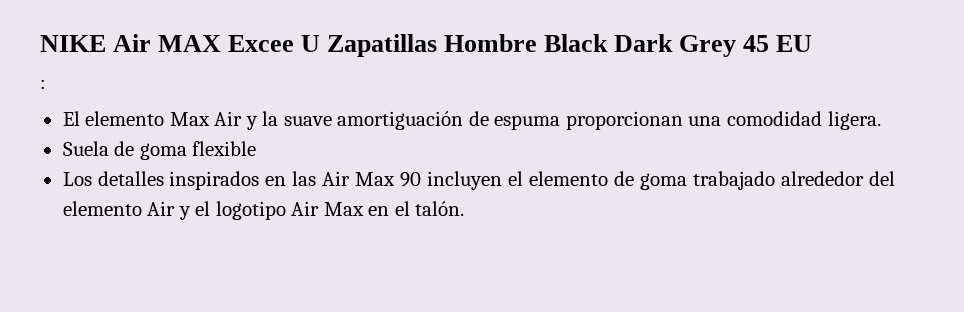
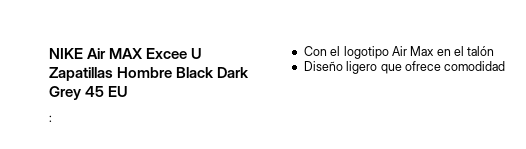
- El elemento Max Air y la suave amortiguación de espuma proporcionan una comodidad ligera.
- Suela de goma flexible
- Los detalles inspirados en las Air Max 90 incluyen el elemento de goma trabajado alrededor del elemento Air y el logotipo Air Max en el talón.
+ Con el logotipo Air Max en el talón
+ Diseño ligero que ofrece comodidad

